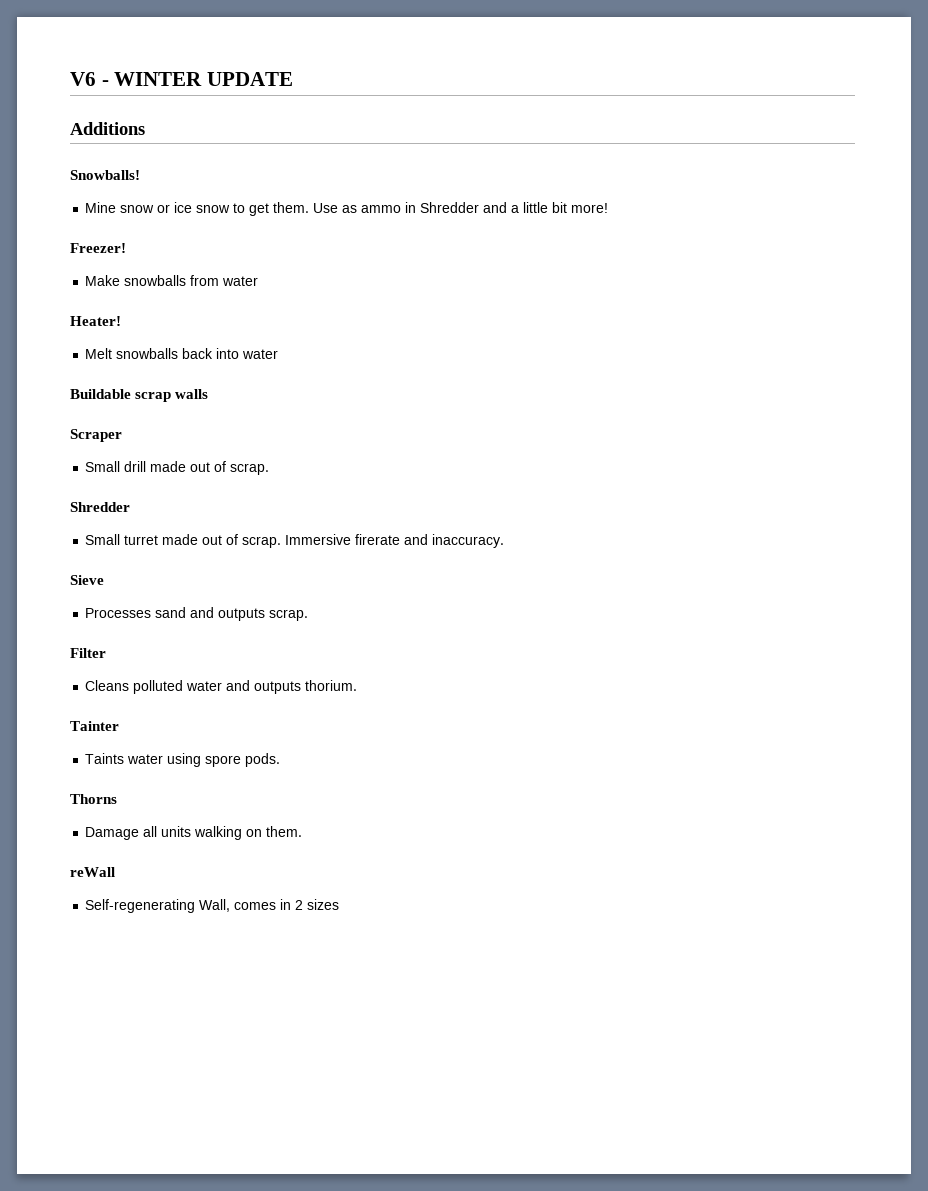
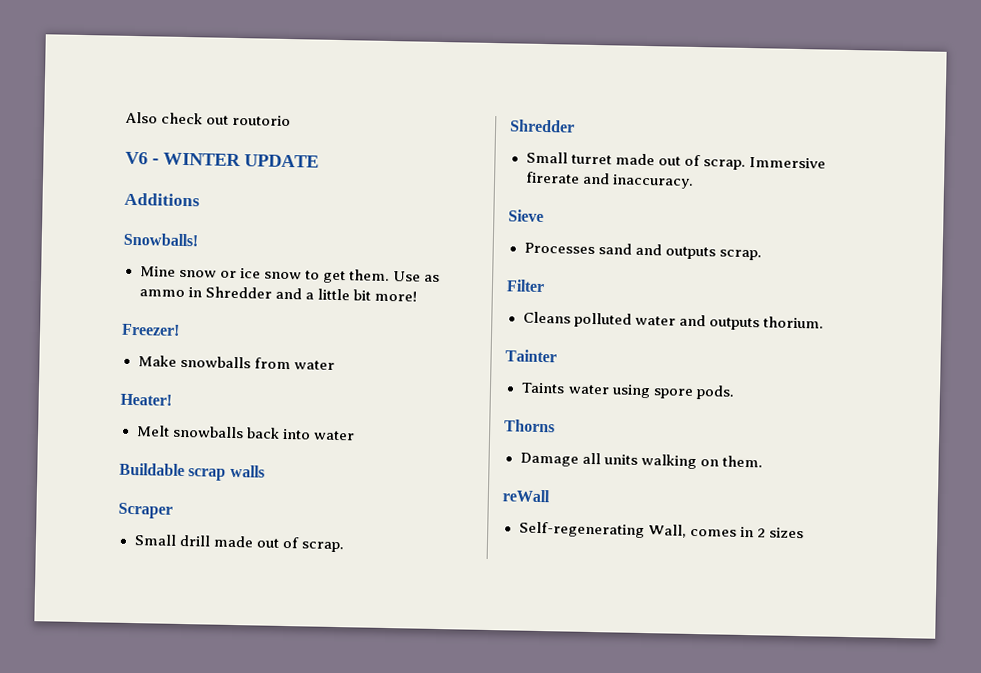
+ Also check out routorio

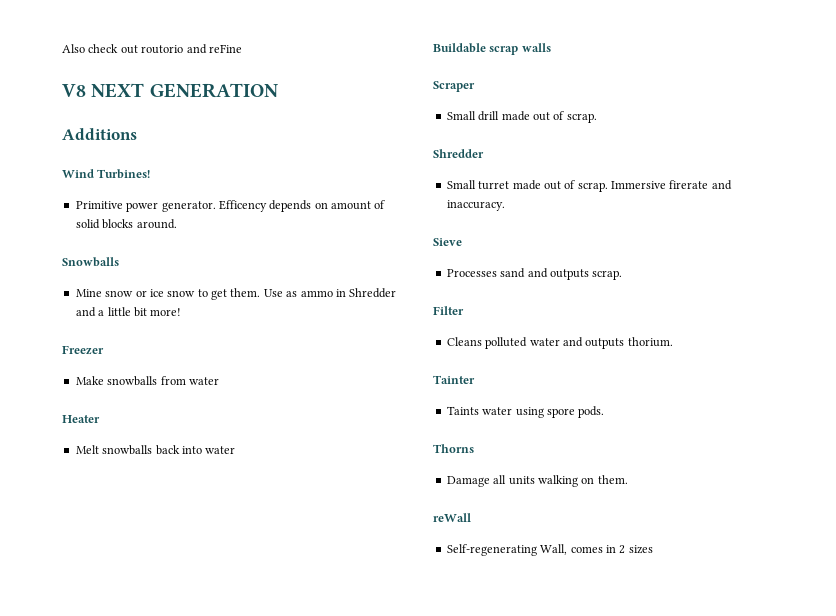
- Also check out routorio
- V6 - WINTER UPDATE
+ Also check out routorio and reFine
+ V8 NEXT GENERATION
  Additions
- Snowballs!
+ Wind Turbines!
+ Primitive power generator. Efficency depends on amount of solid blocks around.
+ Snowballs
- Freezer!
+ Freezer
- Heater!
+ Heater

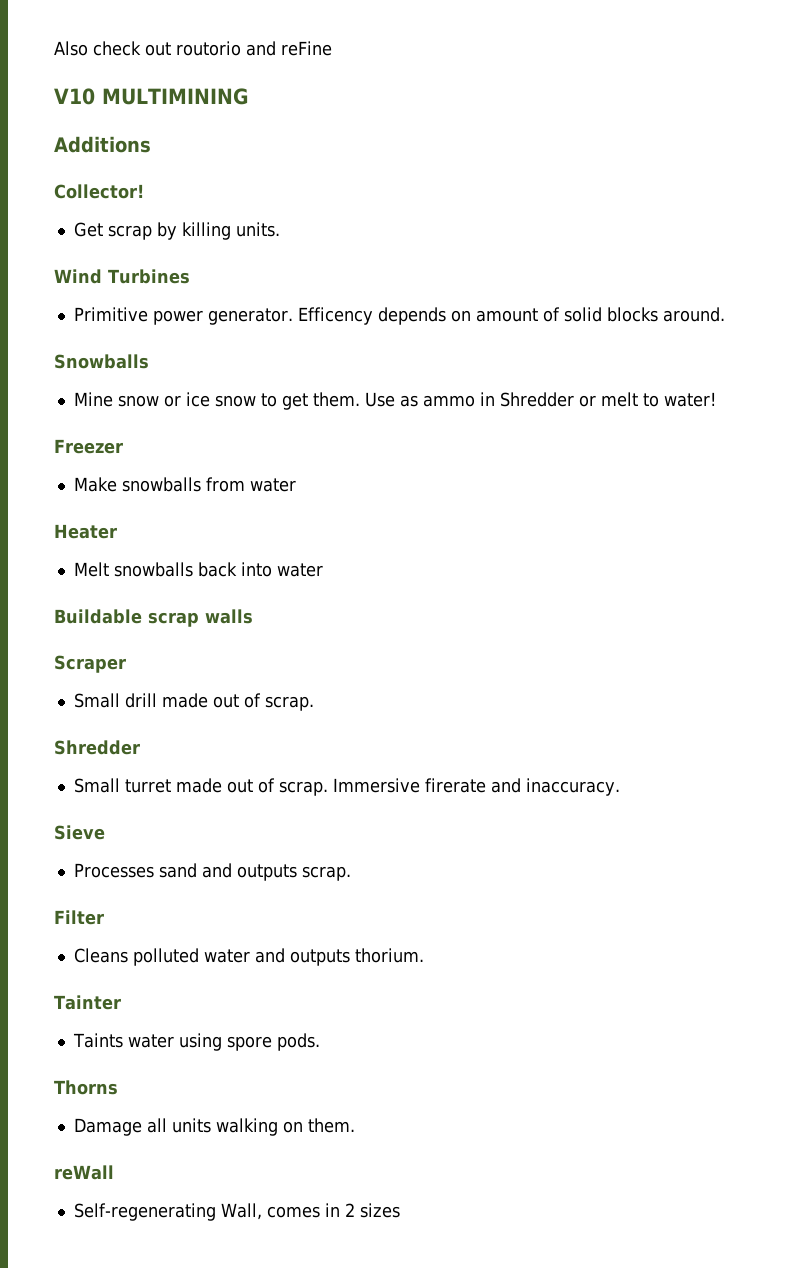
- V8 NEXT GENERATION
+ V10 MULTIMINING
  Additions
+ Collector!
+ Get scrap by killing units.
- Wind Turbines!
+ Wind Turbines
- Use as ammo in Shredder and a little bit more!
+ Use as ammo in Shredder or melt to water!

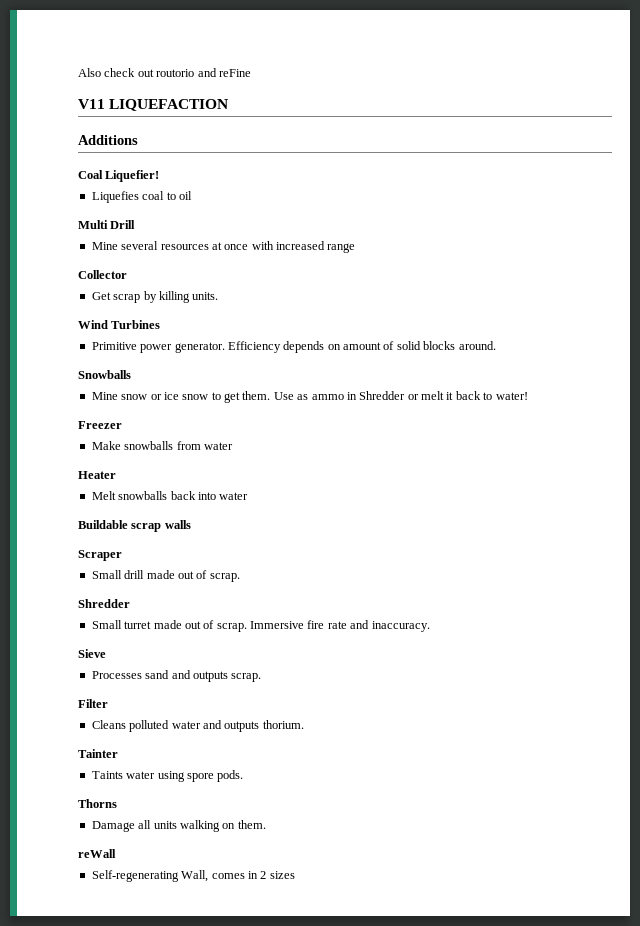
- V10 MULTIMINING
+ V11 LIQUEFACTION
- Collector!
+ Coal Liquefier!
+ Liquefies coal to oil
+ Multi Drill
+ Mine several resources at once with increased range
+ Collector
- Efficency depends on amount of solid blocks around.
+ Efficiency depends on amount of solid blocks around.
- Use as ammo in Shredder or melt to water!
+ Use as ammo in Shredder or melt it back to water!
- Immersive firerate and inaccuracy.
+ Immersive fire rate and inaccuracy.

